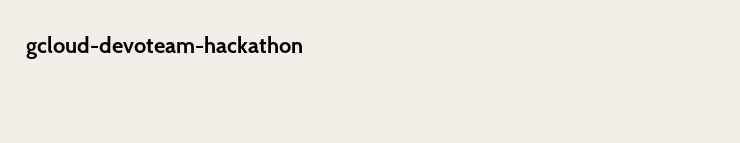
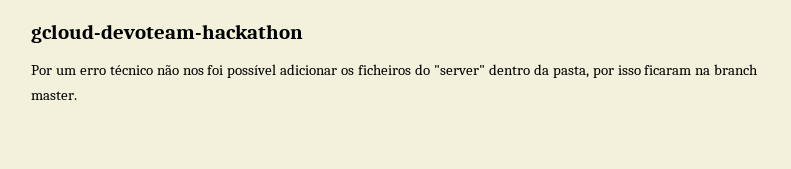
+ Por um erro técnico não nos foi possível adicionar os ficheiros do "server" dentro da pasta, por isso ficaram na branch master.

